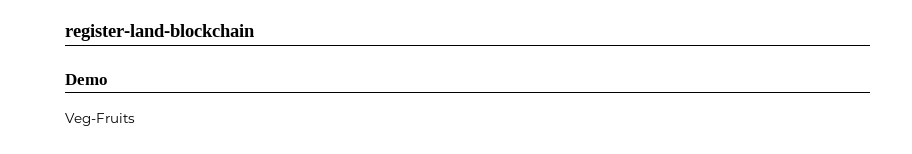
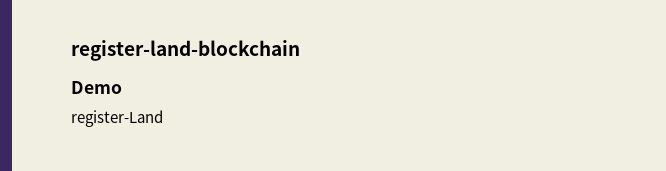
- Veg-Fruits
+ register-Land

